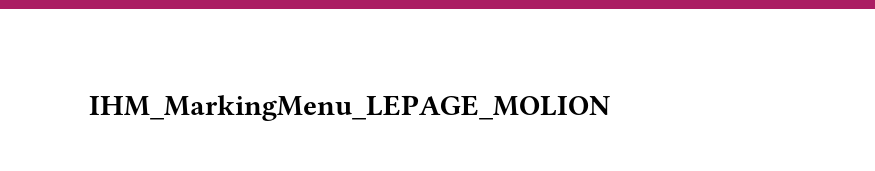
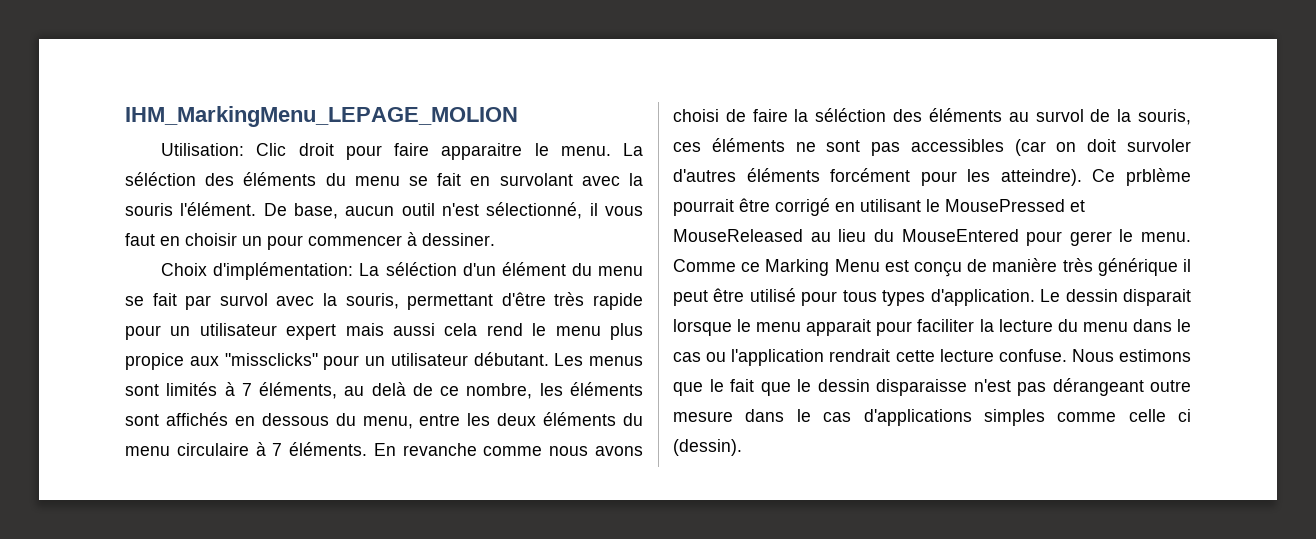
+ Utilisation: Clic droit pour faire apparaitre le menu. La séléction des éléments du menu se fait en survolant avec la souris l'élément. De base, aucun outil n'est sélectionné, il vous faut en choisir un pour commencer à dessiner.
+ Choix d'implémentation: La séléction d'un élément du menu se fait par survol avec la souris, permettant d'être très rapide pour un utilisateur expert mais aussi cela rend le menu plus propice aux "missclicks" pour un utilisateur débutant. Les menus sont limités à 7 éléments, au delà de ce nombre, les éléments sont affichés en dessous du menu, entre les deux éléments du menu circulaire à 7 éléments. En revanche comme nous avons choisi de faire la séléction des éléments au survol de la souris, ces éléments ne sont pas accessibles (car on doit survoler d'autres éléments forcément pour les atteindre). Ce prblème pourrait être corrigé en utilisant le MousePressed et MouseReleased au lieu du MouseEntered pour gerer le menu. Comme ce Marking Menu est conçu de manière très générique il peut être utilisé pour tous types d'application. Le dessin disparait lorsque le menu apparait pour faciliter la lecture du menu dans le cas ou l'application rendrait cette lecture confuse. Nous estimons que le fait que le dessin disparaisse n'est pas dérangeant outre mesure dans le cas d'applications simples comme celle ci (dessin).

